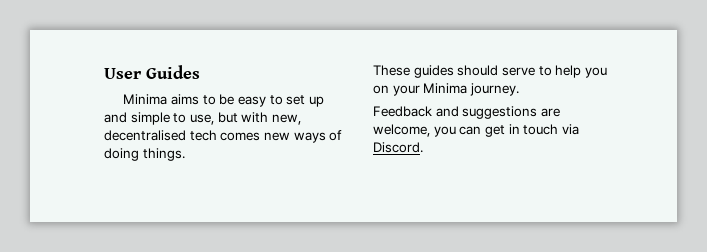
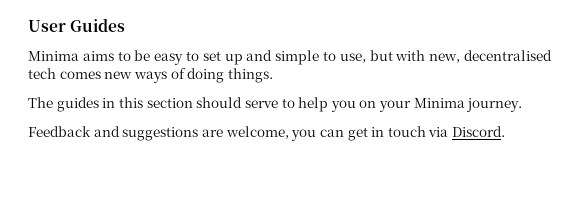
- These guides should serve to help you on your Minima journey.
+ The guides in this section should serve to help you on your Minima journey.

